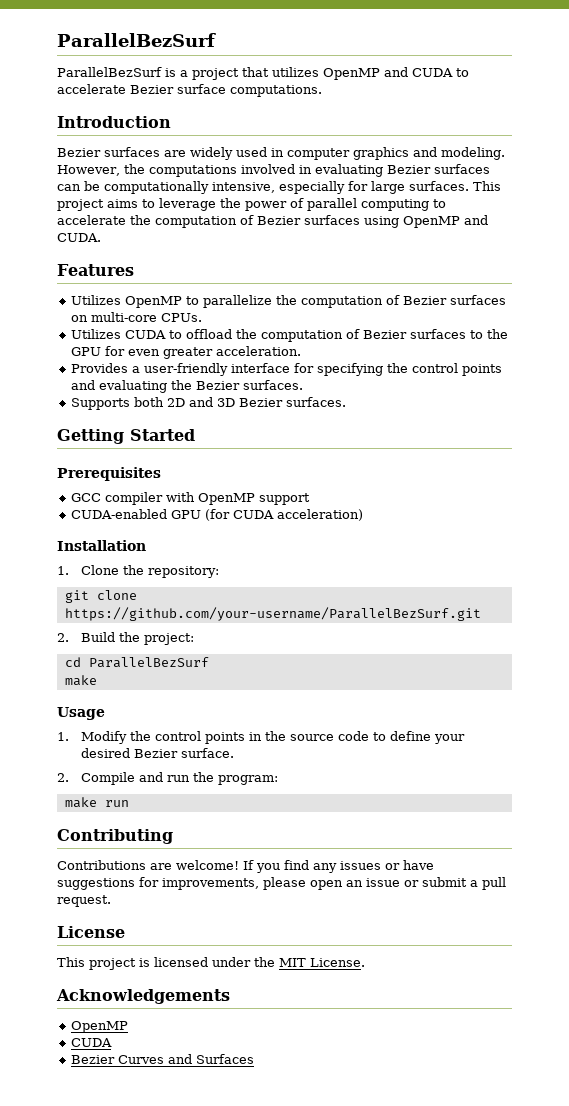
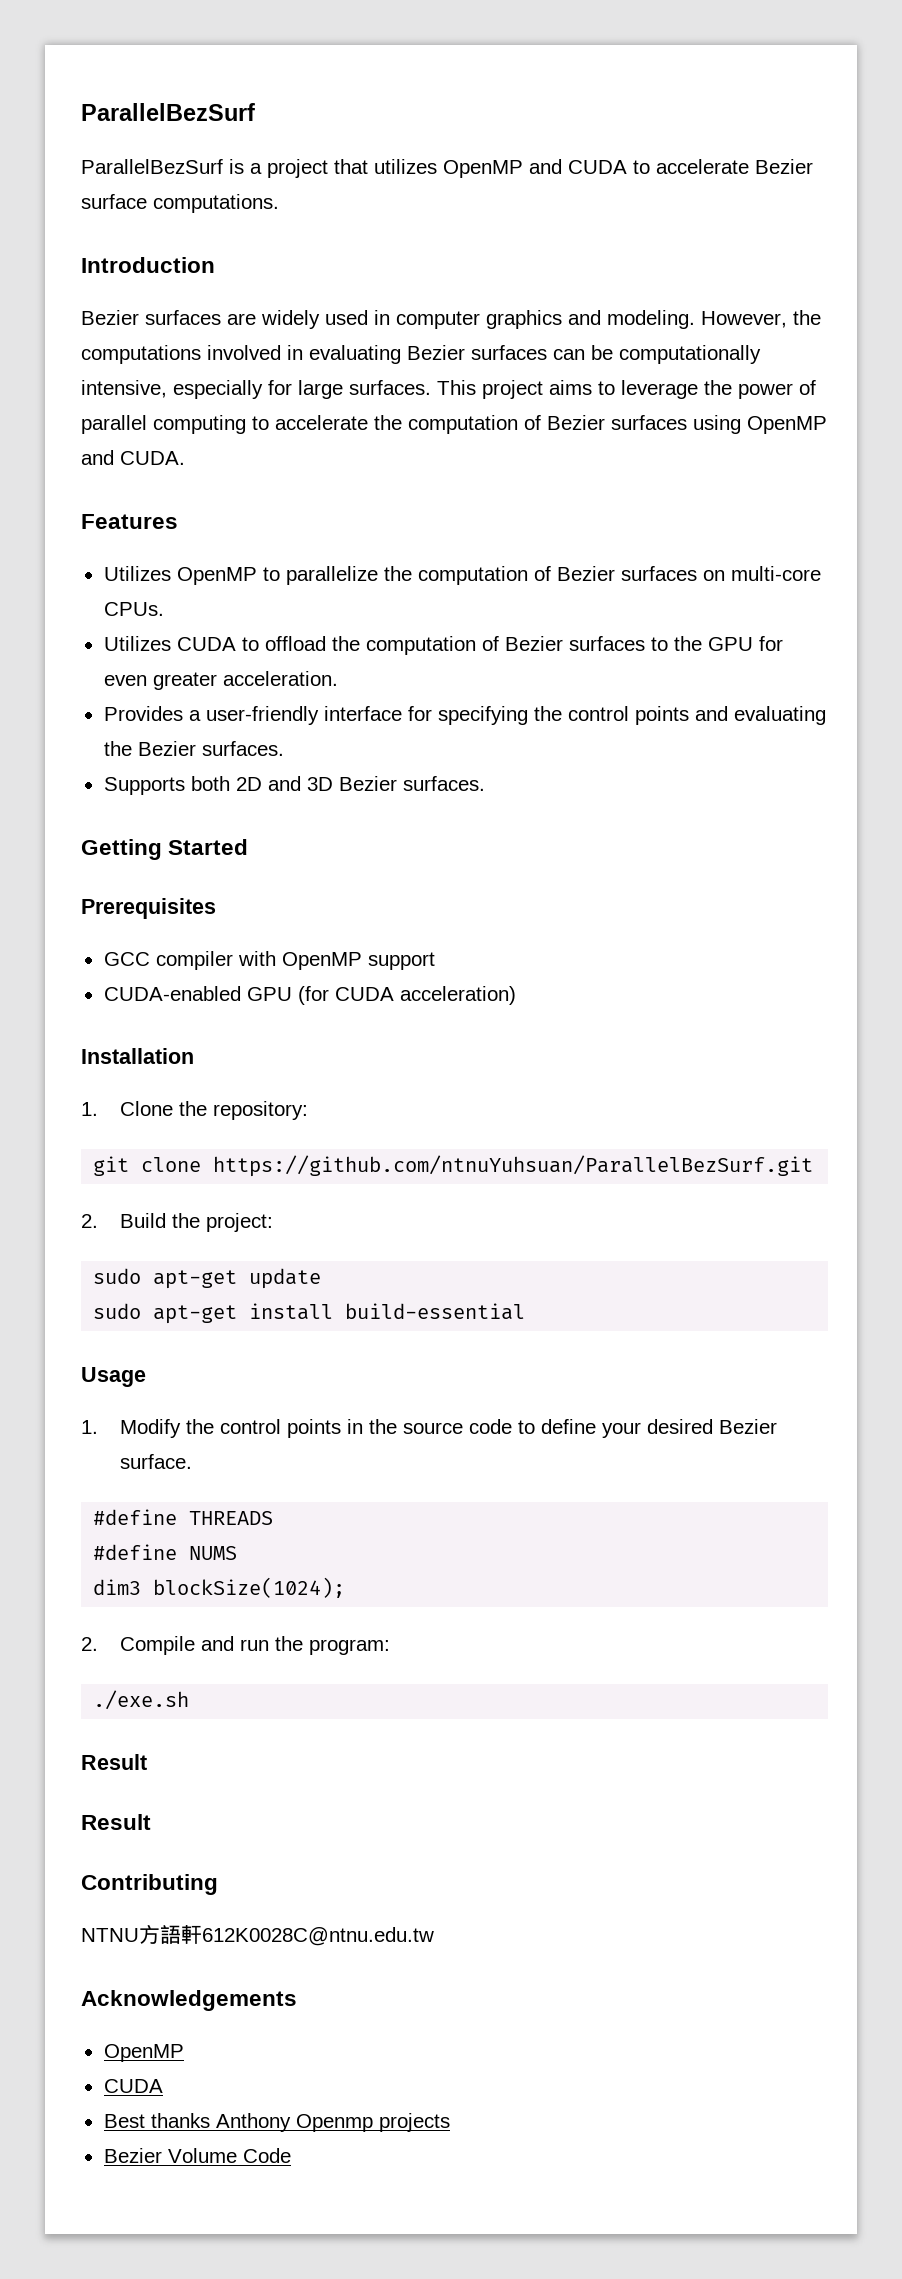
- git clone https://github.com/your-username/ParallelBezSurf.git
+ git clone https://github.com/ntnuYuhsuan/ParallelBezSurf.git
- cd ParallelBezSurf
- make
+ sudo apt-get update
+ sudo apt-get install build-essential
+ #define THREADS
+ #define NUMS
+ dim3 blockSize(1024);
- make run
+ ./exe.sh
+ Result
+ Result
  Contributing
- Contributions are welcome! If you find any issues or have suggestions for improvements, please open an issue or submit a pull request.
- License
- This project is licensed under the MIT License.
+ NTNU方語軒612K0028C@ntnu.edu.tw
  Acknowledgements
  OpenMP
  CUDA
- Bezier Curves and Surfaces
+ Best thanks Anthony Openmp projects
+ Bezier Volume Code

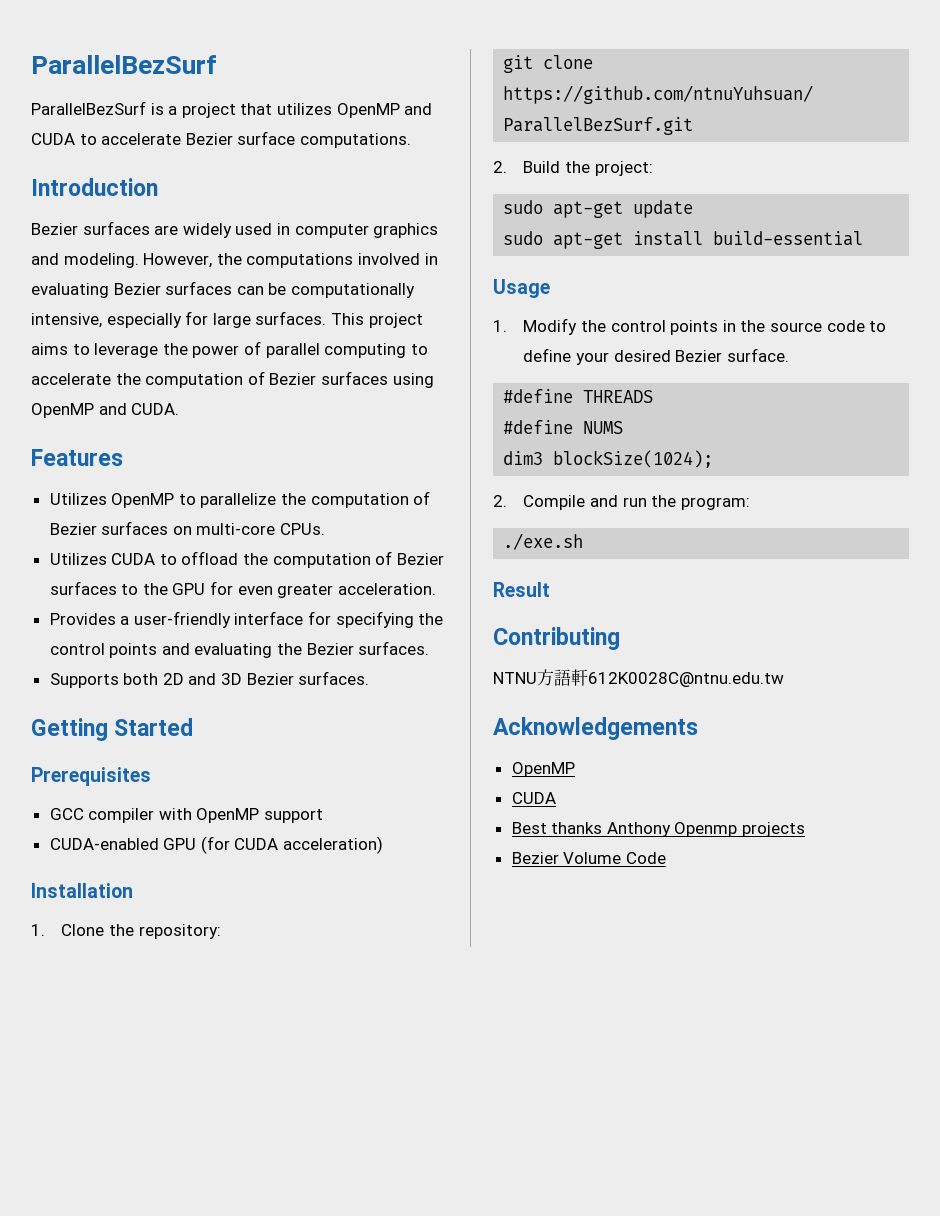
  ./exe.sh
- Result

